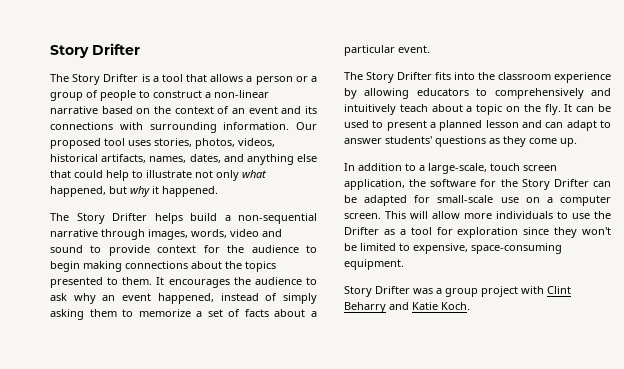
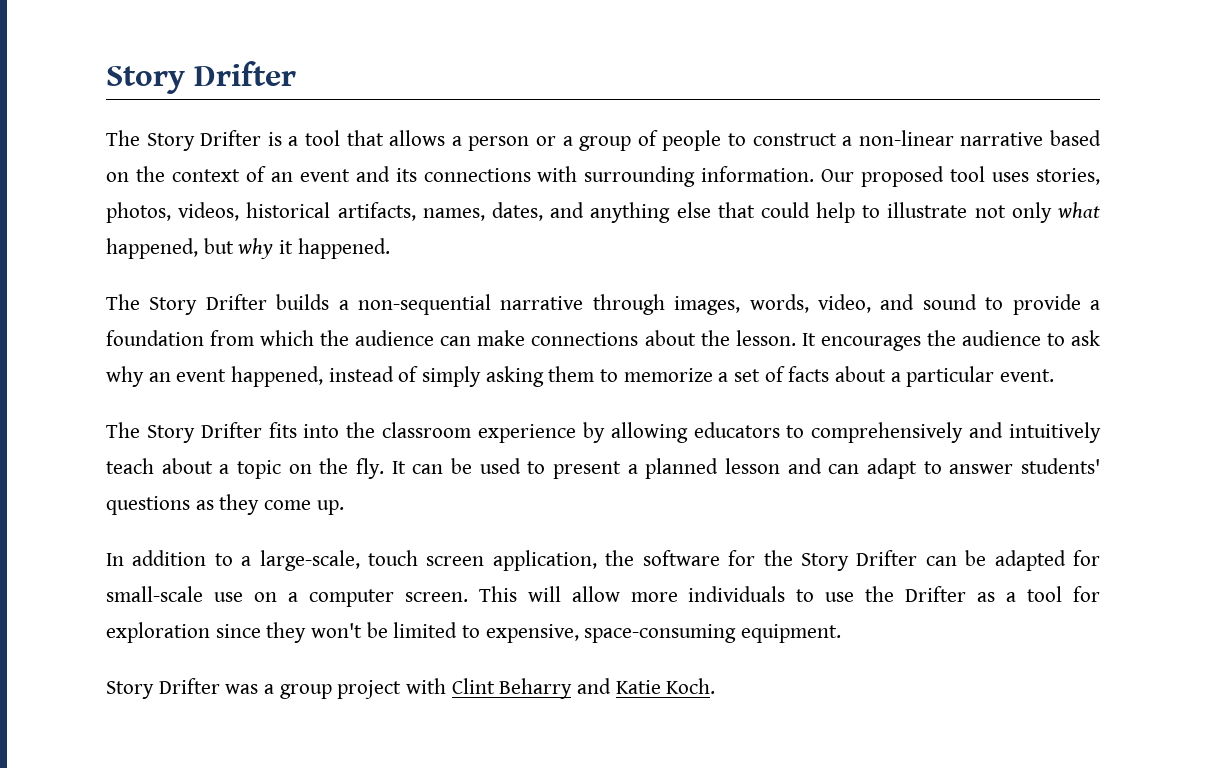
- The Story Drifter helps build a non-sequential narrative through images, words, video and sound to provide context for the audience to begin making connections about the topics presented to them.
+ The Story Drifter builds a non-sequential narrative through images, words, video, and sound to provide a foundation from which the audience can make connections about the lesson.

